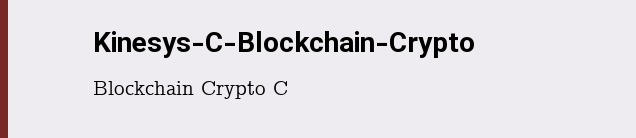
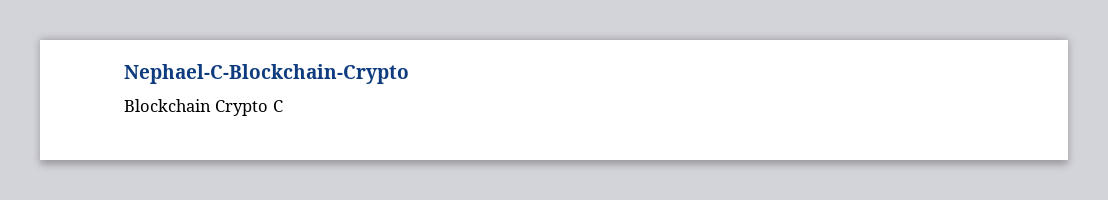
- Kinesys-C-Blockchain-Crypto
+ Nephael-C-Blockchain-Crypto

